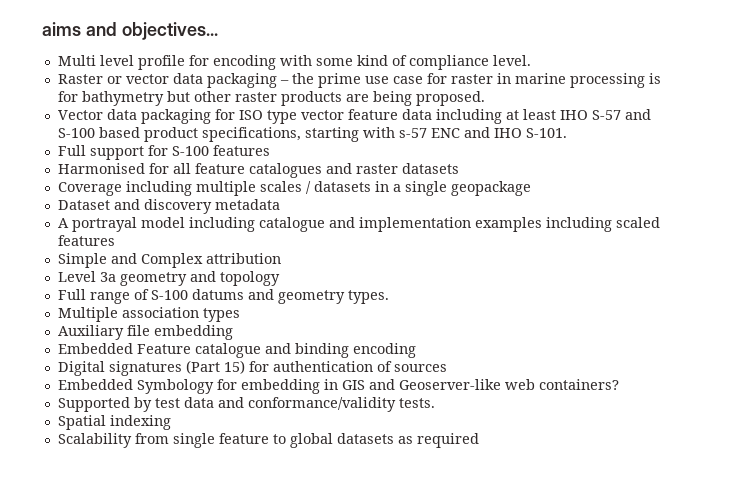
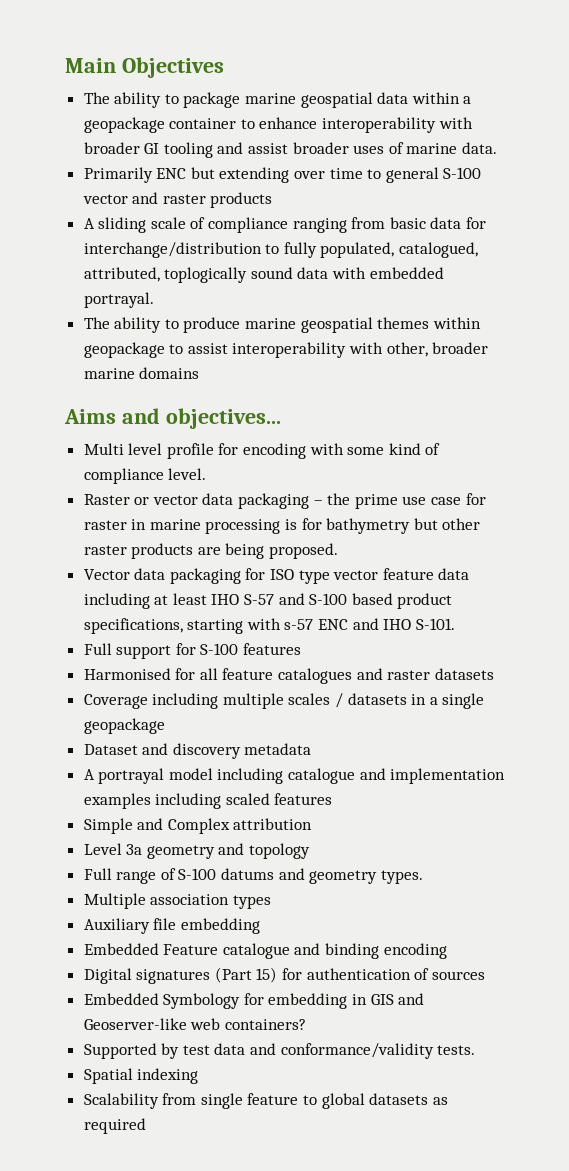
- aims and objectives...
+ Main Objectives
+ The ability to package marine geospatial data within a geopackage container to enhance interoperability with broader GI tooling and assist broader uses of marine data.
+ Primarily ENC but extending over time to general S-100 vector and raster products
+ A sliding scale of compliance ranging from basic data for interchange/distribution to fully populated, catalogued, attributed, toplogically sound data with embedded portrayal.
+ The ability to produce marine geospatial themes within geopackage to assist interoperability with other, broader marine domains
+ Aims and objectives...

